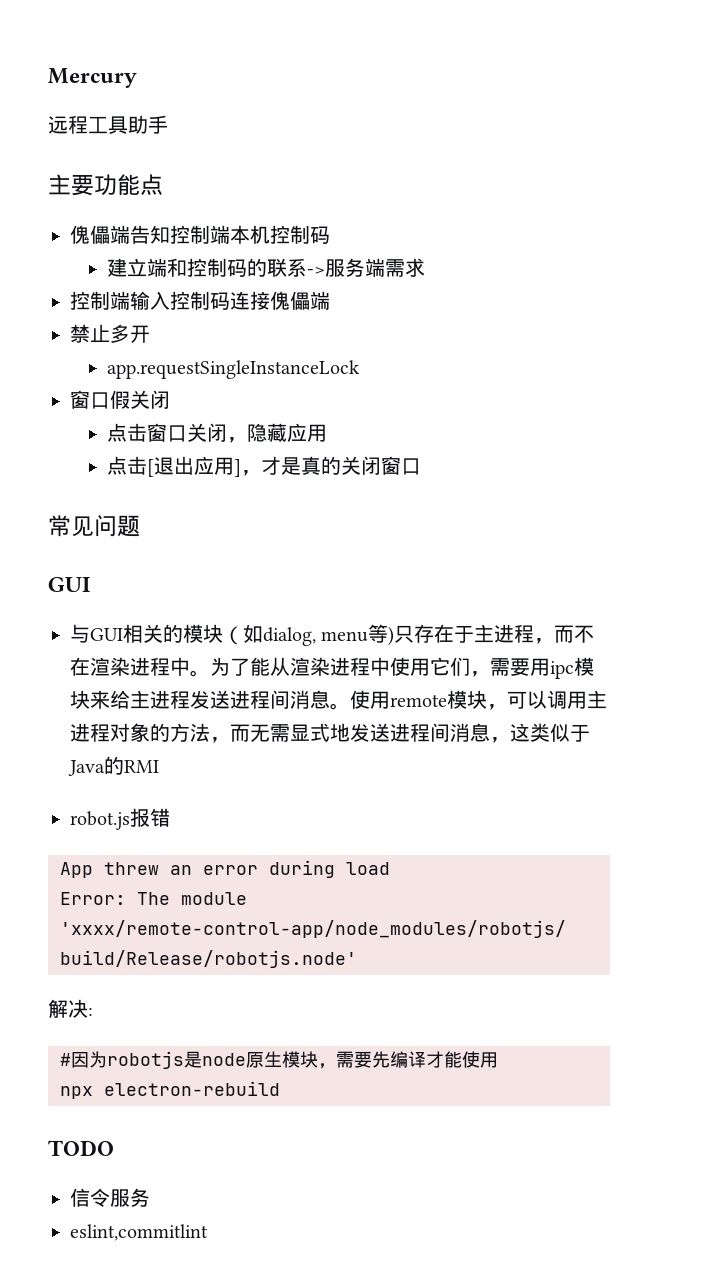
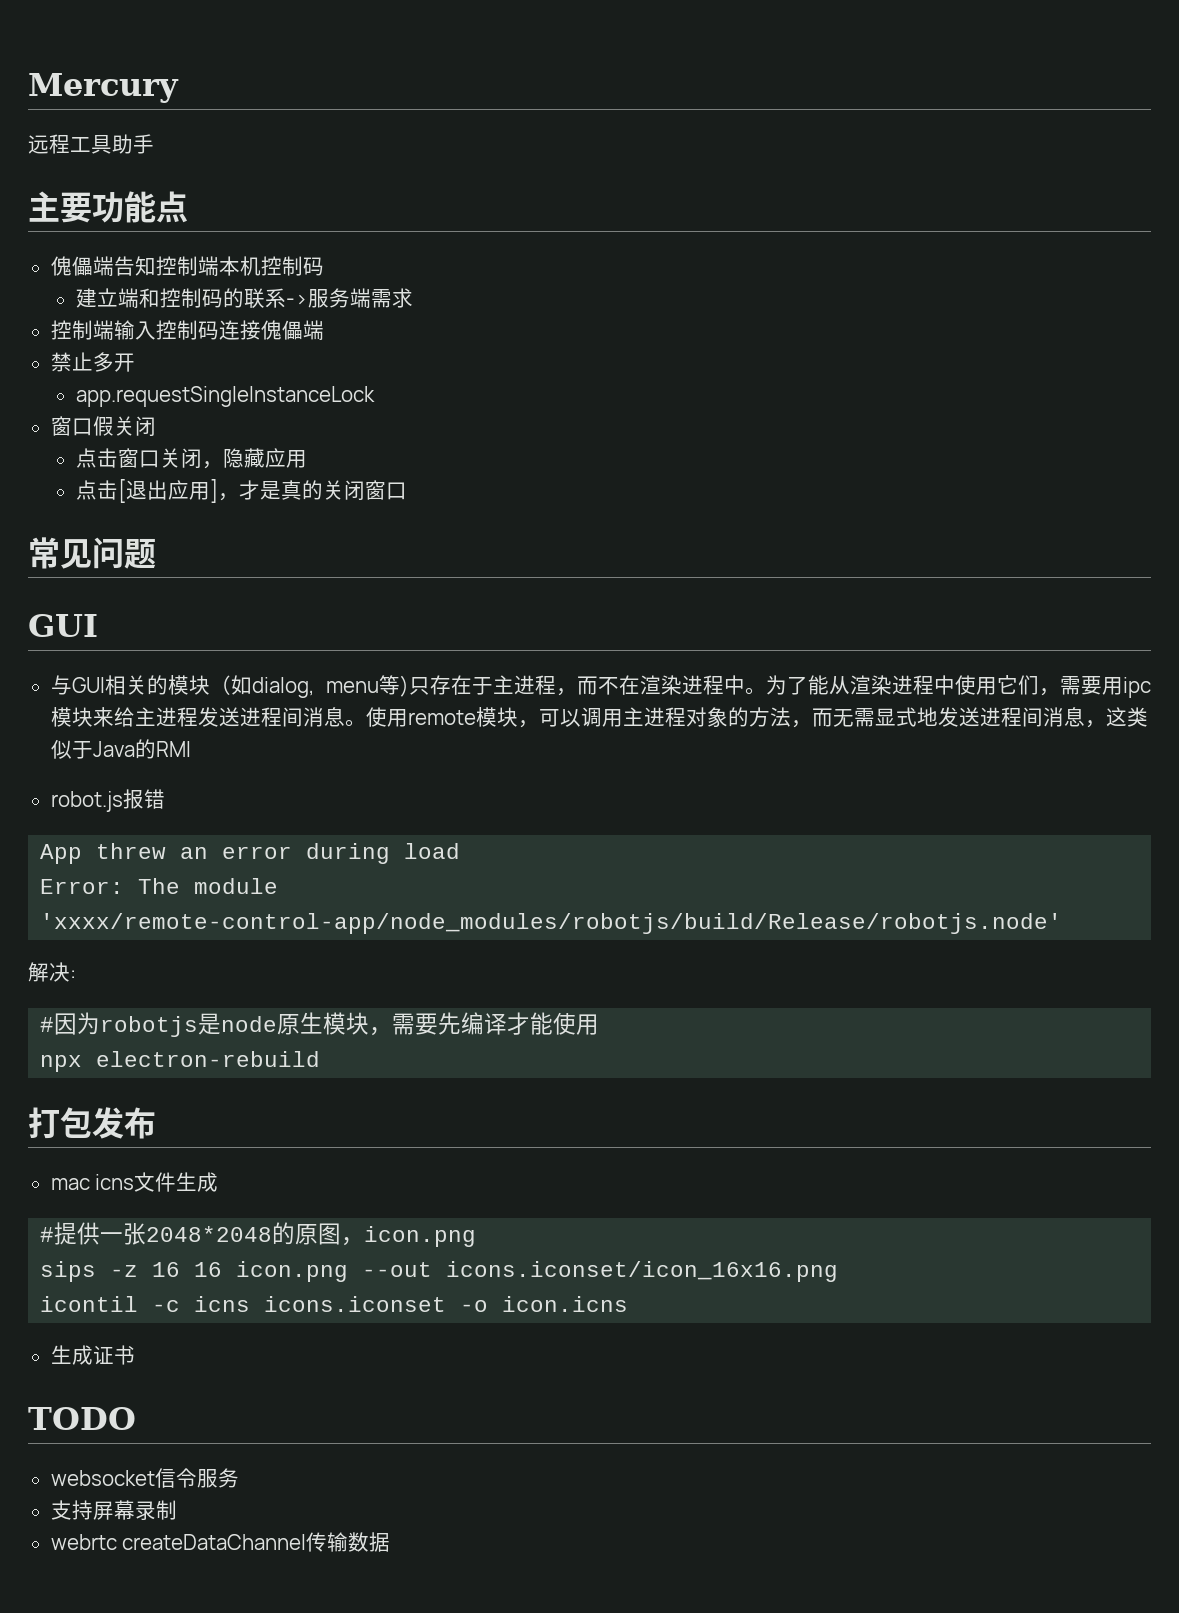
+ 打包发布
+ mac icns文件生成
+ #提供一张2048*2048的原图，icon.png
+ sips -z 16 16 icon.png --out icons.iconset/icon_16x16.png
+ icontil -c icns icons.iconset -o icon.icns
+ 生成证书
- 信令服务
+ websocket信令服务
- eslint,commitlint
+ 支持屏幕录制
+ webrtc createDataChannel传输数据

